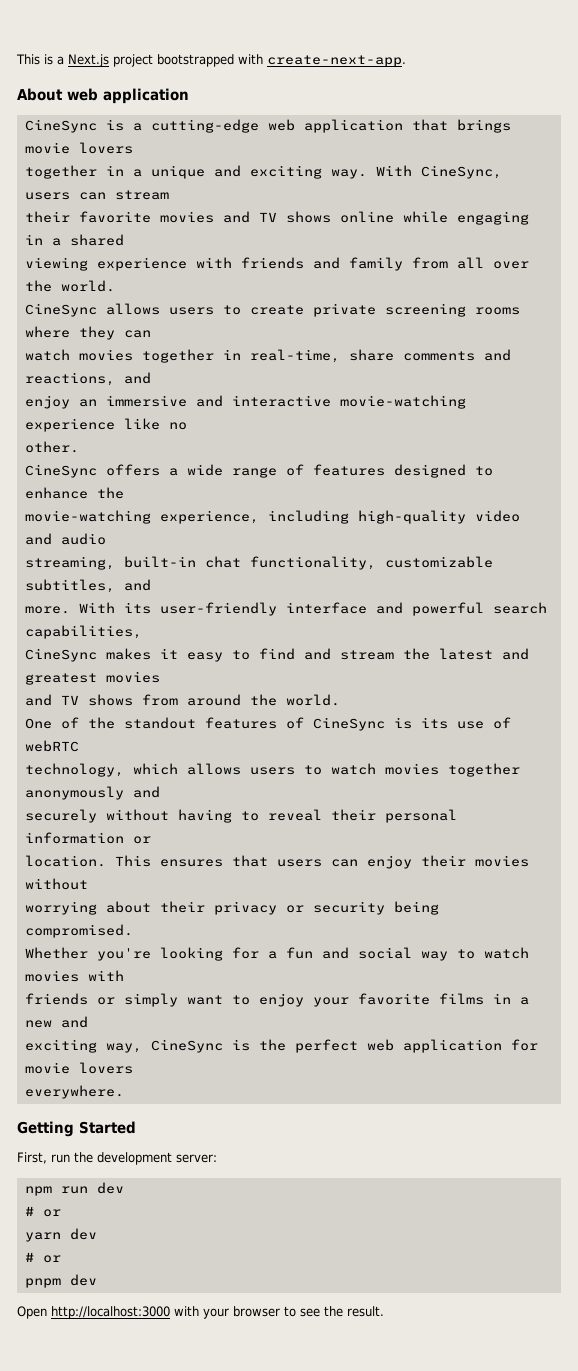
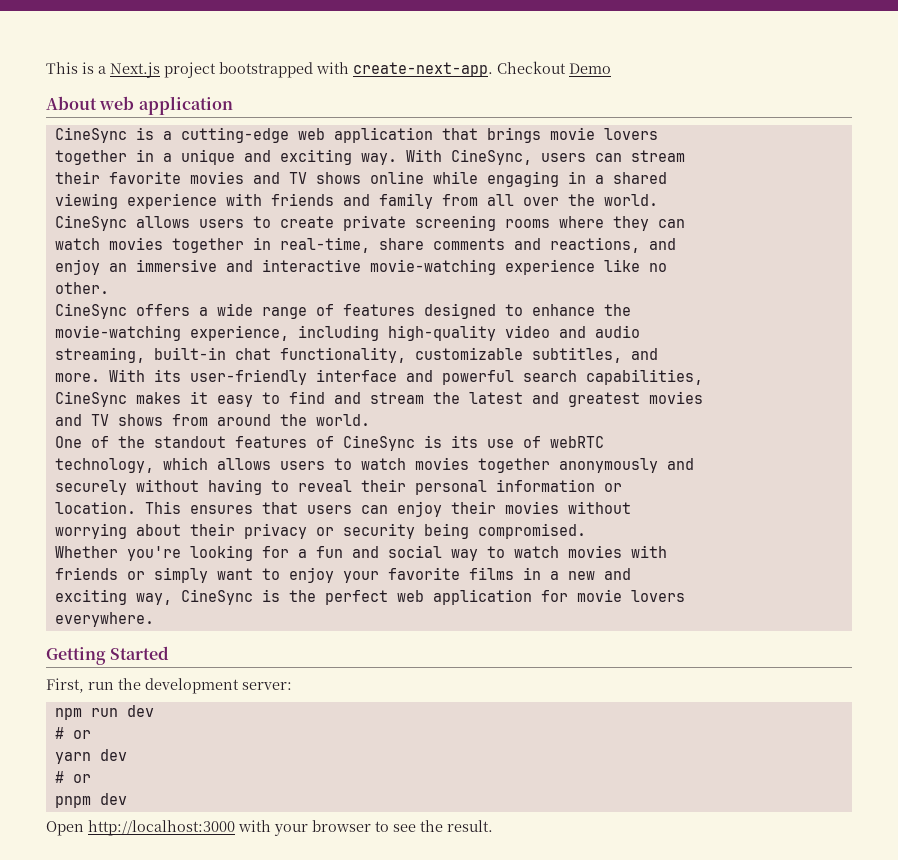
+ Checkout Demo

